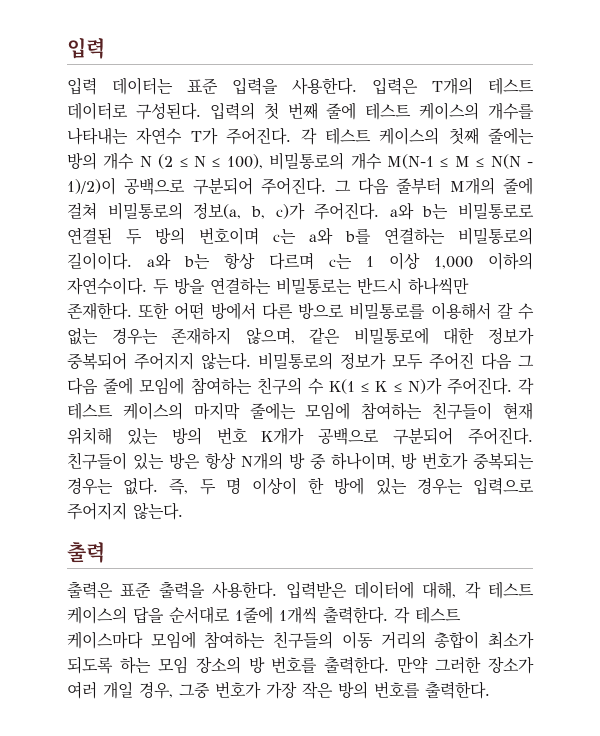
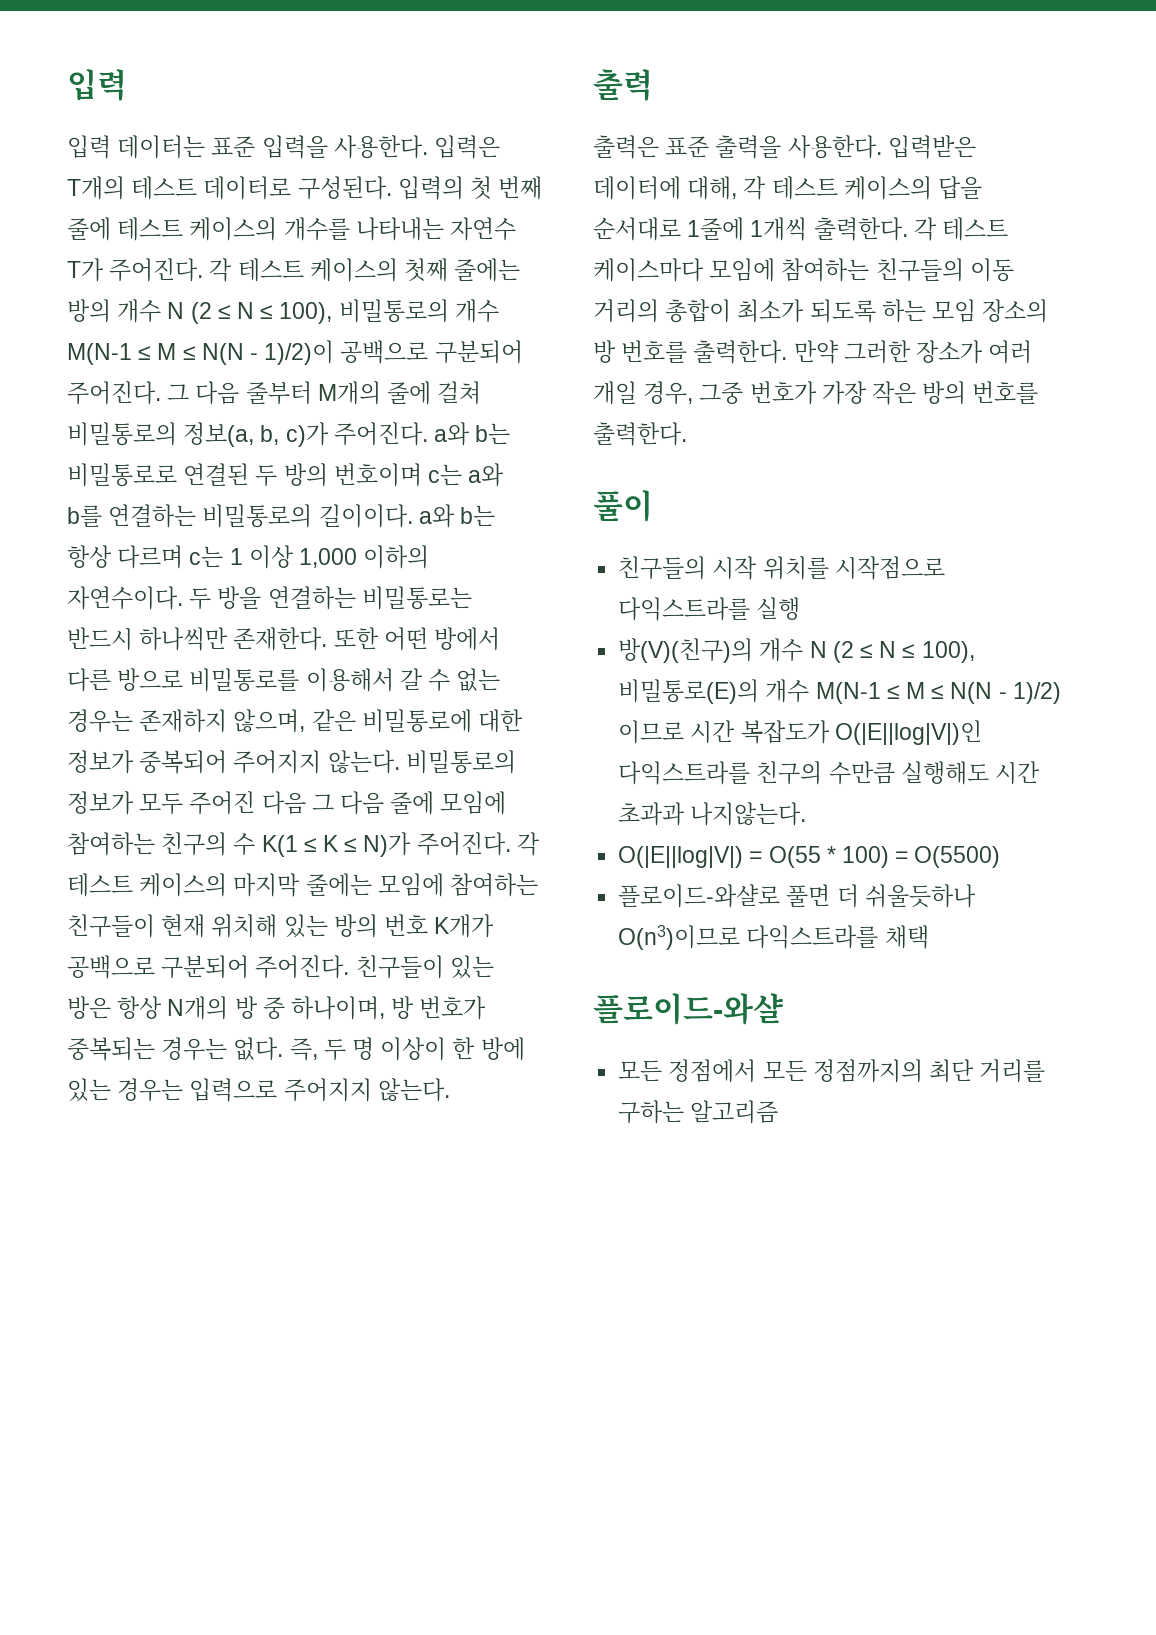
+ 풀이
+ 친구들의 시작 위치를 시작점으로 다익스트라를 실행
+ 방(V)(친구)의 개수 N (2 ≤ N ≤ 100), 비밀통로(E)의 개수 M(N-1 ≤ M ≤ N(N - 1)/2) 이므로 시간 복잡도가 O(|E||log|V|)인 다익스트라를 친구의 수만큼 실행해도 시간 초과과 나지않는다.
+ O(|E||log|V|) = O(55 * 100) = O(5500)
+ 플로이드-와샬로 풀면 더 쉬울듯하나 O(n3)이므로 다익스트라를 채택
+ 플로이드-와샬
+ 모든 정점에서 모든 정점까지의 최단 거리를 구하는 알고리즘

